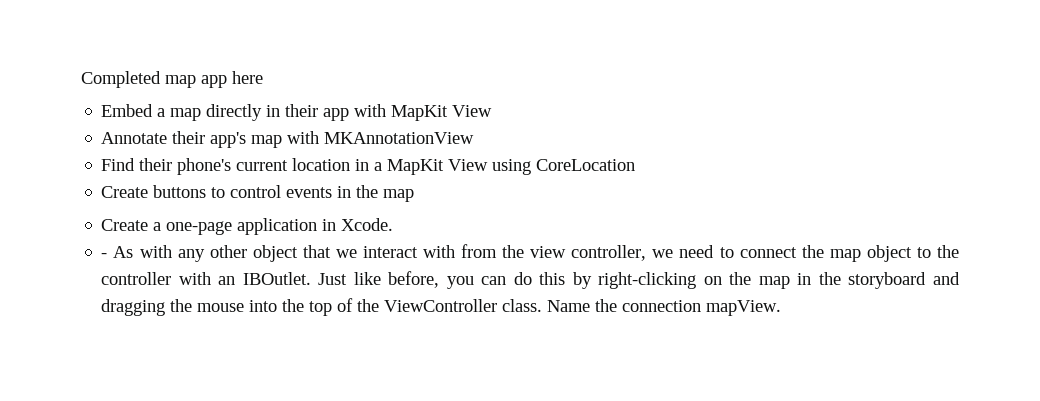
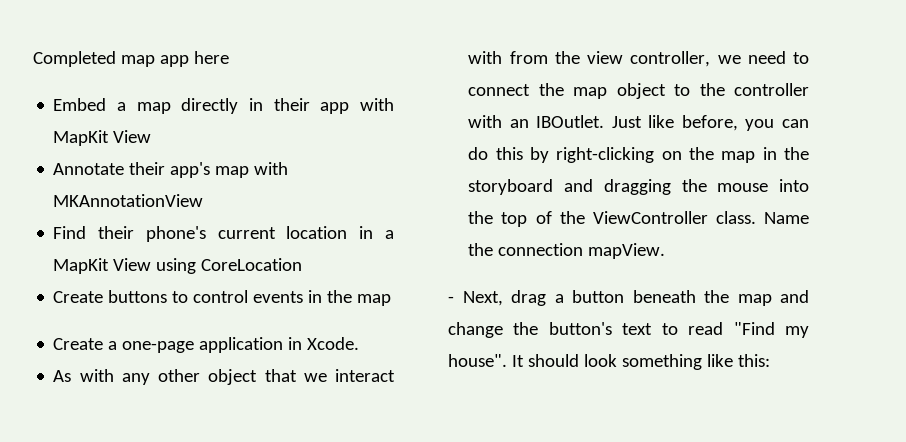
- - As with any other object that we interact with from the view controller, we need to connect the map object to the controller with an IBOutlet.
+ As with any other object that we interact with from the view controller, we need to connect the map object to the controller with an IBOutlet.
+ - Next, drag a button beneath the map and change the button's text to read "Find my house". It should look something like this:

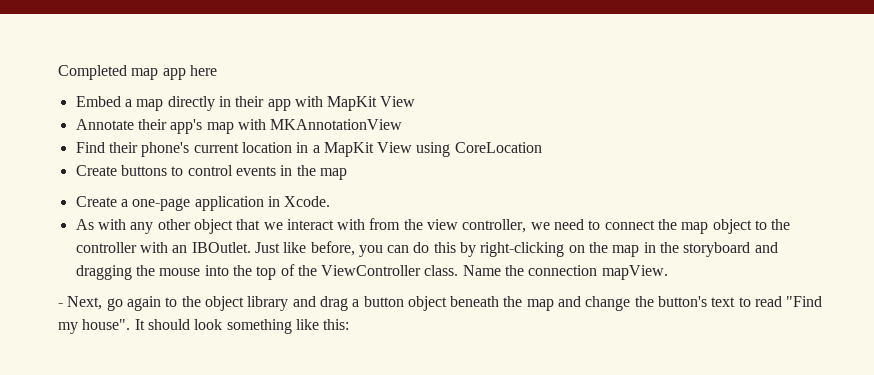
- - Next, drag a button beneath the map and change the button's text to read "Find my house".
+ - Next, go again to the object library and drag a button object beneath the map and change the button's text to read "Find my house".

